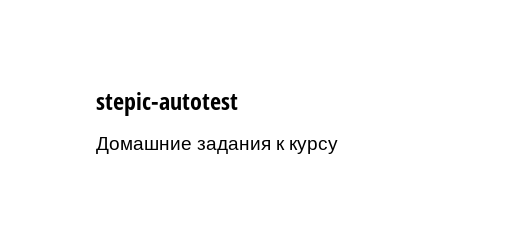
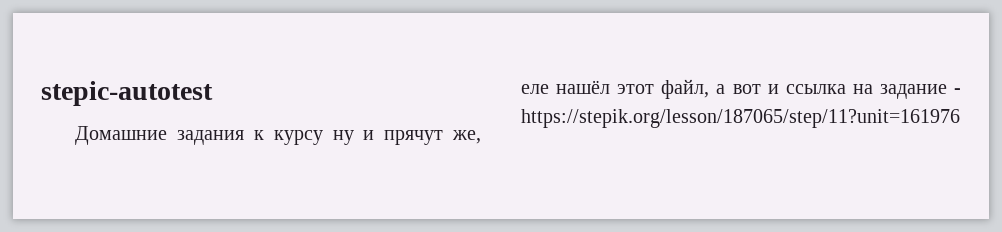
- Домашние задания к курсу
+ Домашние задания к курсу ну и прячут же, еле нашёл этот файл, а вот и ссылка на задание - https://stepik.org/lesson/187065/step/11?unit=161976

